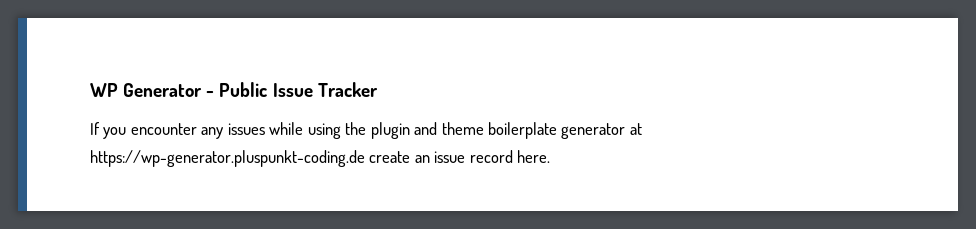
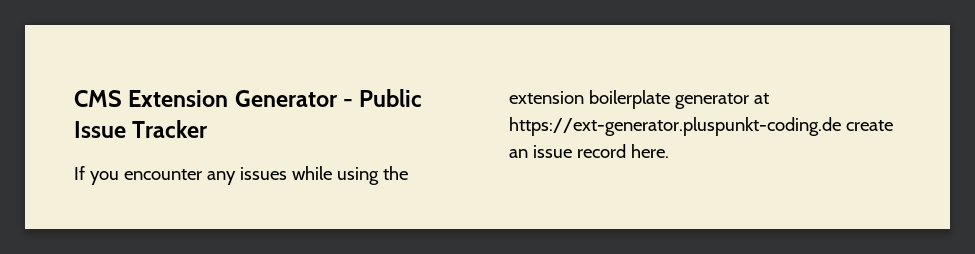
- WP Generator - Public Issue Tracker
+ CMS Extension Generator - Public Issue Tracker
- If you encounter any issues while using the plugin and theme boilerplate generator at https://wp-generator.pluspunkt-coding.de create an issue record here.
+ If you encounter any issues while using the extension boilerplate generator at https://ext-generator.pluspunkt-coding.de create an issue record here.

